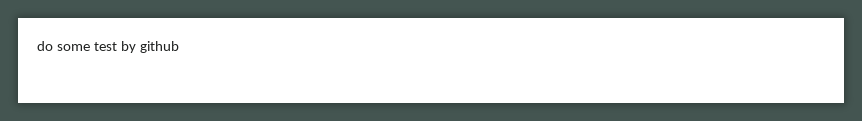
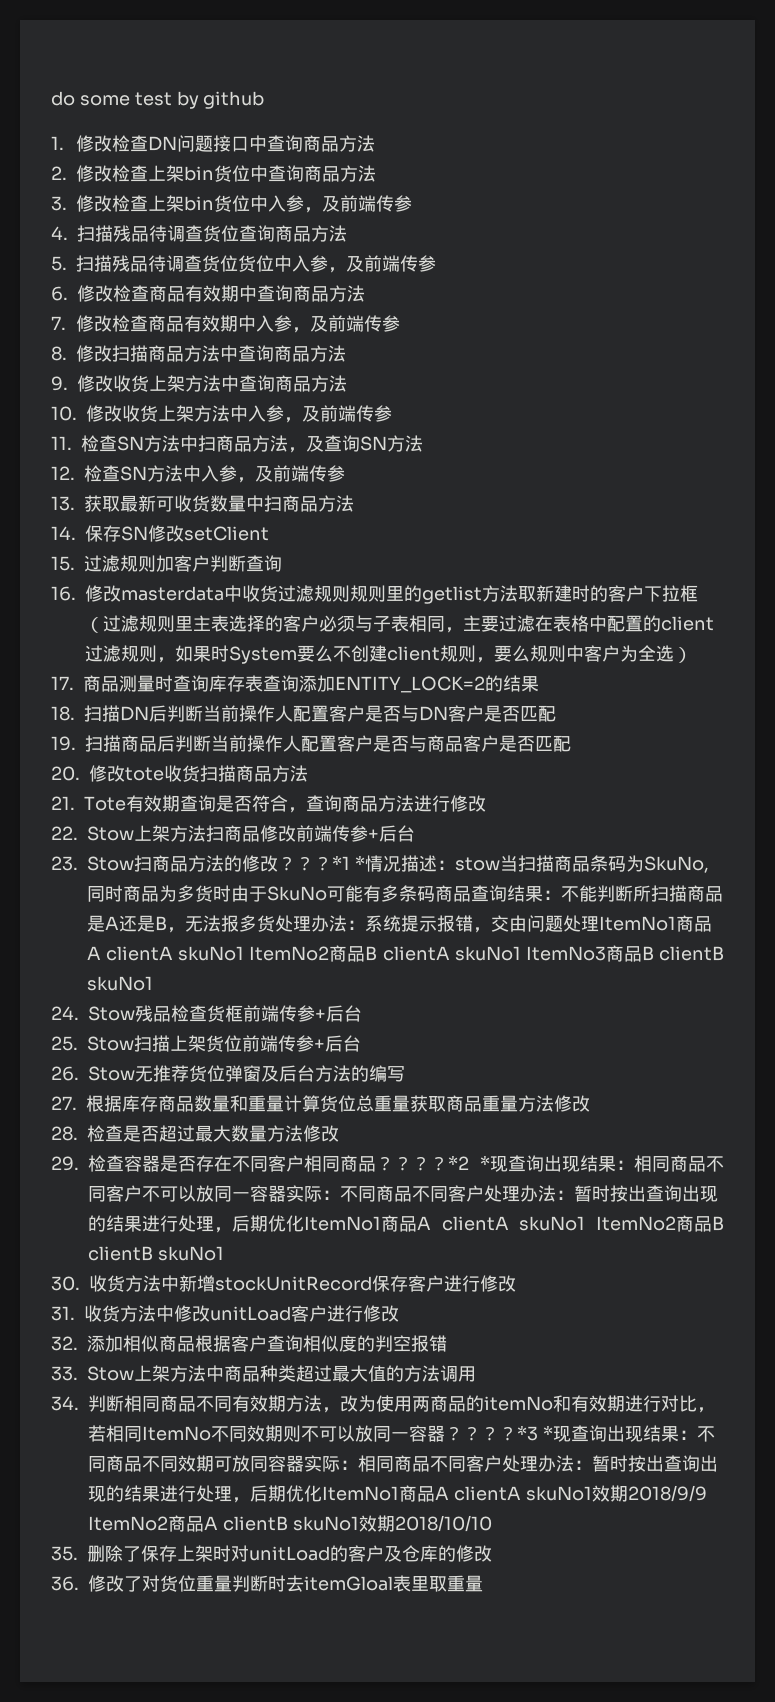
+ 1.修改检查DN问题接口中查询商品方法
+ 2.修改检查上架bin货位中查询商品方法
+ 3.修改检查上架bin货位中入参，及前端传参
+ 4.扫描残品待调查货位查询商品方法
+ 5.扫描残品待调查货位货位中入参，及前端传参
+ 6.修改检查商品有效期中查询商品方法
+ 7.修改检查商品有效期中入参，及前端传参
+ 8.修改扫描商品方法中查询商品方法
+ 9.修改收货上架方法中查询商品方法
+ 10.修改收货上架方法中入参，及前端传参
+ 11.检查SN方法中扫商品方法，及查询SN方法
+ 12.检查SN方法中入参，及前端传参
+ 13.获取最新可收货数量中扫商品方法
+ 14.保存SN修改setClient
+ 15.过滤规则加客户判断查询
+ 16.修改masterdata中收货过滤规则规则里的getlist方法取新建时的客户下拉框（过滤规则里主表选择的客户必须与子表相同，主要过滤在表格中配置的client过滤规则，如果时System要么不创建client规则，要么规则中客户为全选）
+ 17.商品测量时查询库存表查询添加ENTITY_LOCK=2的结果
+ 18.扫描DN后判断当前操作人配置客户是否与DN客户是否匹配
+ 19.扫描商品后判断当前操作人配置客户是否与商品客户是否匹配
+ 20.修改tote收货扫描商品方法
+ 21. Tote有效期查询是否符合，查询商品方法进行修改
+ 22. Stow上架方法扫商品修改前端传参+后台
+ 23. Stow扫商品方法的修改？？？*1 *情况描述：stow当扫描商品条码为SkuNo,同时商品为多货时由于SkuNo可能有多条码商品查询结果：不能判断所扫描商品是A还是B，无法报多货处理办法：系统提示报错，交由问题处理ItemNo1商品A clientA skuNo1 ItemNo2商品B clientA skuNo1 ItemNo3商品B clientB skuNo1
+ 24. Stow残品检查货框前端传参+后台
+ 25. Stow扫描上架货位前端传参+后台
+ 26. Stow无推荐货位弹窗及后台方法的编写
+ 27.根据库存商品数量和重量计算货位总重量获取商品重量方法修改
+ 28.检查是否超过最大数量方法修改
+ 29.检查容器是否存在不同客户相同商品？？？？*2 *现查询出现结果：相同商品不同客户不可以放同一容器实际：不同商品不同客户处理办法：暂时按出查询出现的结果进行处理，后期优化ItemNo1商品A clientA skuNo1 ItemNo2商品B clientB skuNo1
+ 30.收货方法中新增stockUnitRecord保存客户进行修改
+ 31.收货方法中修改unitLoad客户进行修改
+ 32.添加相似商品根据客户查询相似度的判空报错
+ 33. Stow上架方法中商品种类超过最大值的方法调用
+ 34.判断相同商品不同有效期方法，改为使用两商品的itemNo和有效期进行对比，若相同ItemNo不同效期则不可以放同一容器？？？？*3 *现查询出现结果：不同商品不同效期可放同容器实际：相同商品不同客户处理办法：暂时按出查询出现的结果进行处理，后期优化ItemNo1商品A clientA skuNo1效期2018/9/9 ItemNo2商品A clientB skuNo1效期2018/10/10
+ 35.删除了保存上架时对unitLoad的客户及仓库的修改
+ 36.修改了对货位重量判断时去itemGloal表里取重量

